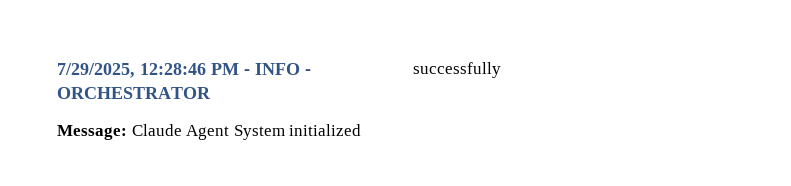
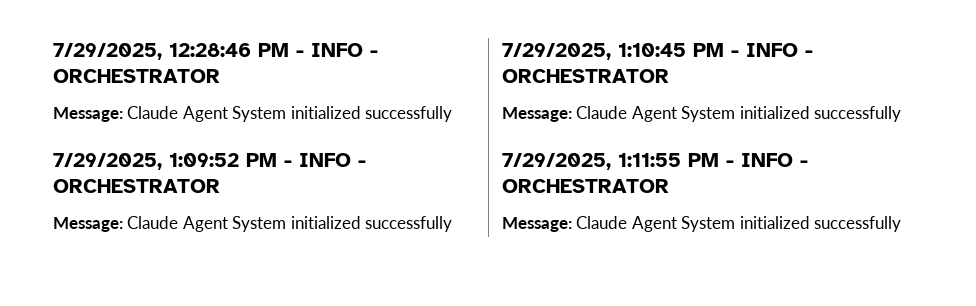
+ 7/29/2025, 1:09:52 PM - INFO - ORCHESTRATOR
+ Message: Claude Agent System initialized successfully
+ 7/29/2025, 1:10:45 PM - INFO - ORCHESTRATOR
+ Message: Claude Agent System initialized successfully
+ 7/29/2025, 1:11:55 PM - INFO - ORCHESTRATOR
+ Message: Claude Agent System initialized successfully

